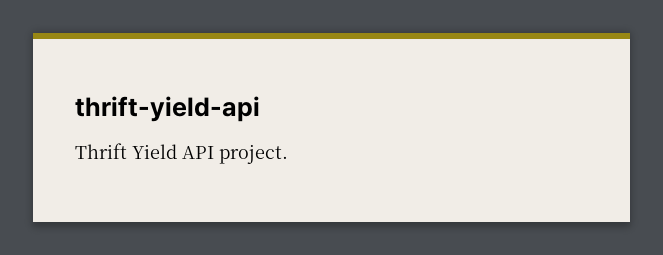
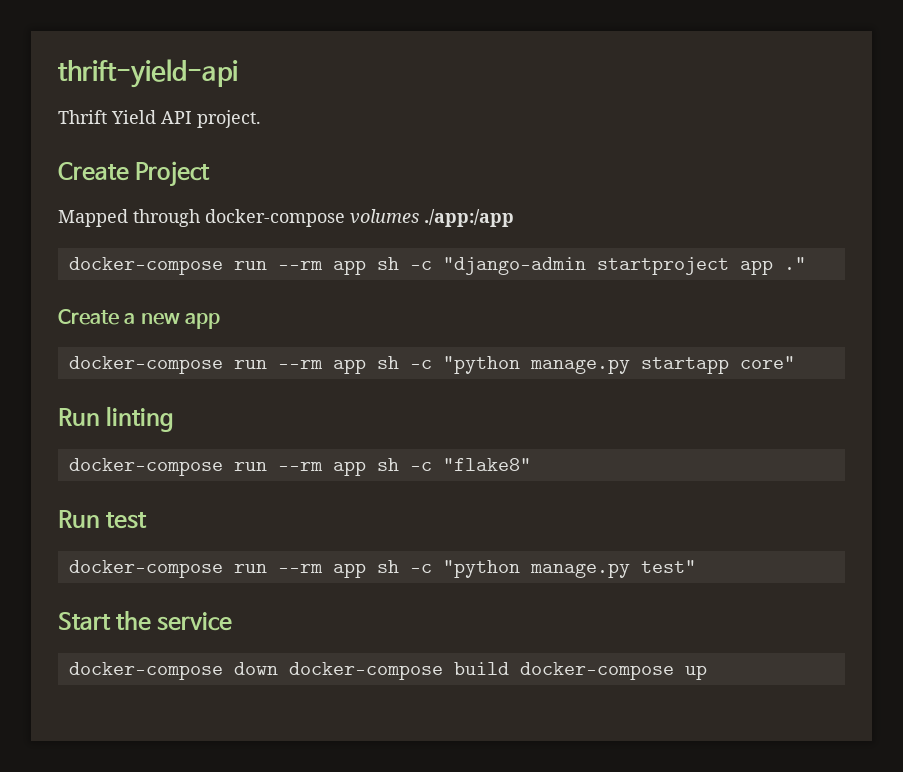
+ Create Project
+ Mapped through docker-compose volumes ./app:/app
+ docker-compose run --rm app sh -c "django-admin startproject app ."
+ Create a new app
+ docker-compose run --rm app sh -c "python manage.py startapp core"
+ Run linting
+ docker-compose run --rm app sh -c "flake8"
+ Run test
+ docker-compose run --rm app sh -c "python manage.py test"
+ Start the service
+ docker-compose down docker-compose build docker-compose up

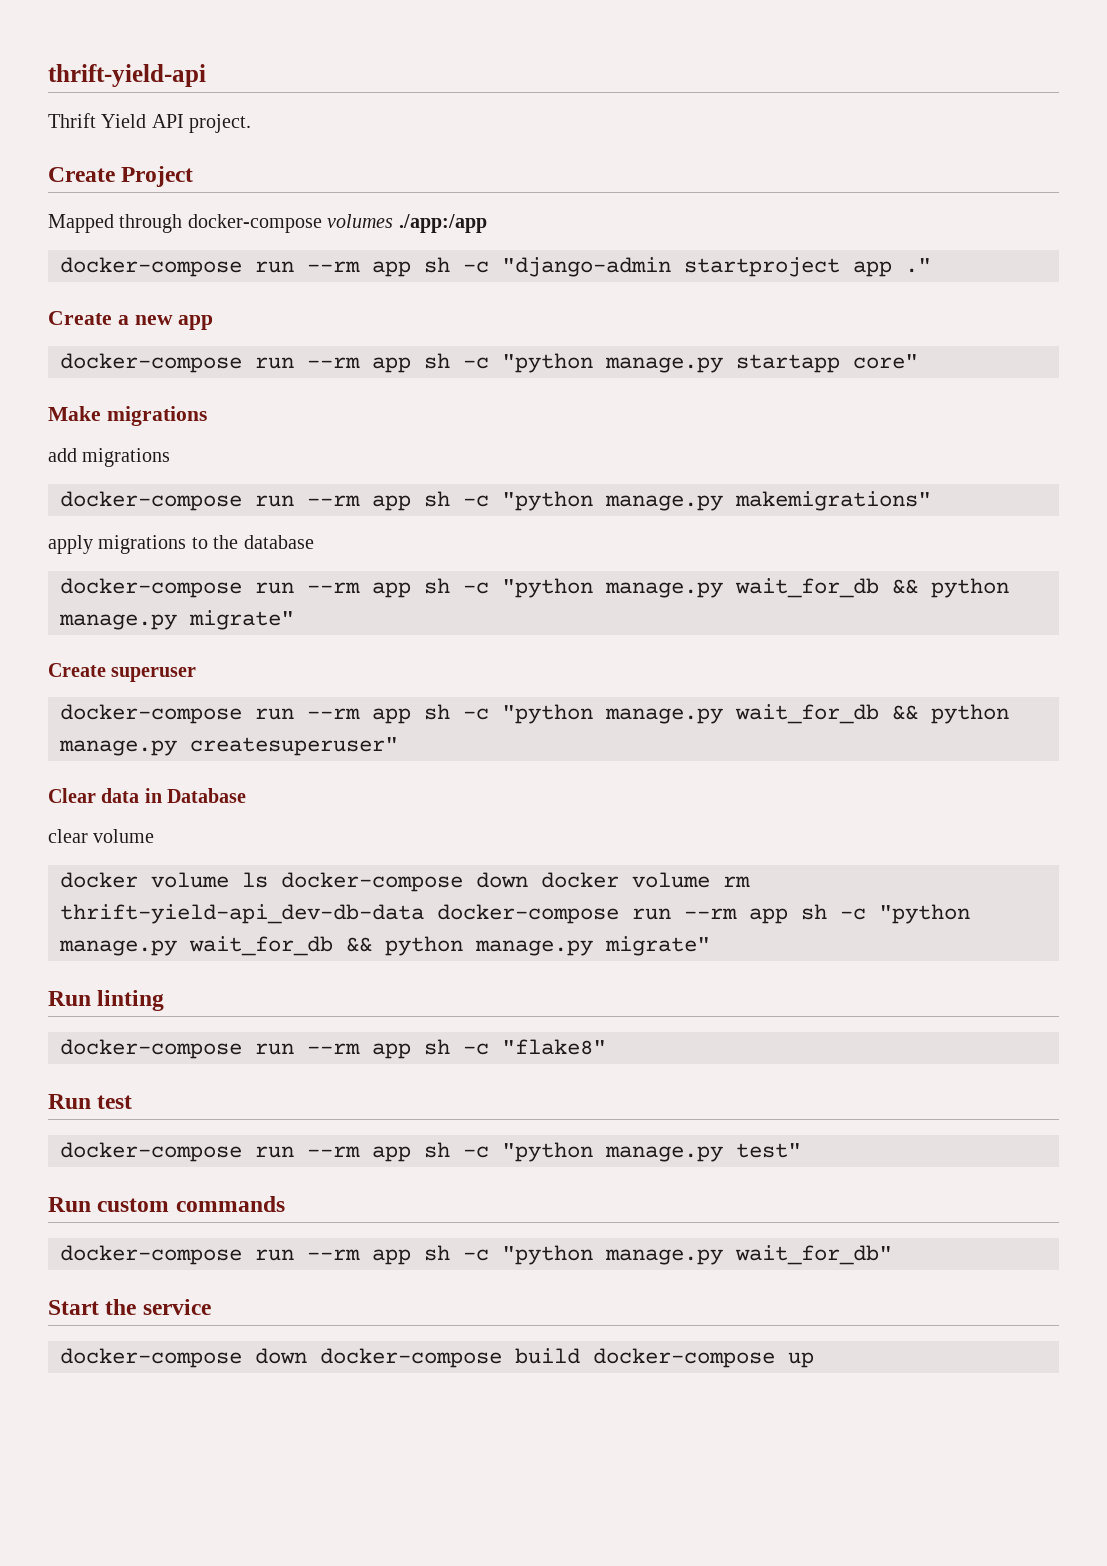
+ Make migrations
+ add migrations
+ docker-compose run --rm app sh -c "python manage.py makemigrations"
+ apply migrations to the database
+ docker-compose run --rm app sh -c "python manage.py wait_for_db && python manage.py migrate"
+ Create superuser
+ docker-compose run --rm app sh -c "python manage.py wait_for_db && python manage.py createsuperuser"
+ Clear data in Database
+ clear volume
+ docker volume ls docker-compose down docker volume rm thrift-yield-api_dev-db-data docker-compose run --rm app sh -c "python manage.py wait_for_db && python manage.py migrate"
+ Run custom commands
+ docker-compose run --rm app sh -c "python manage.py wait_for_db"

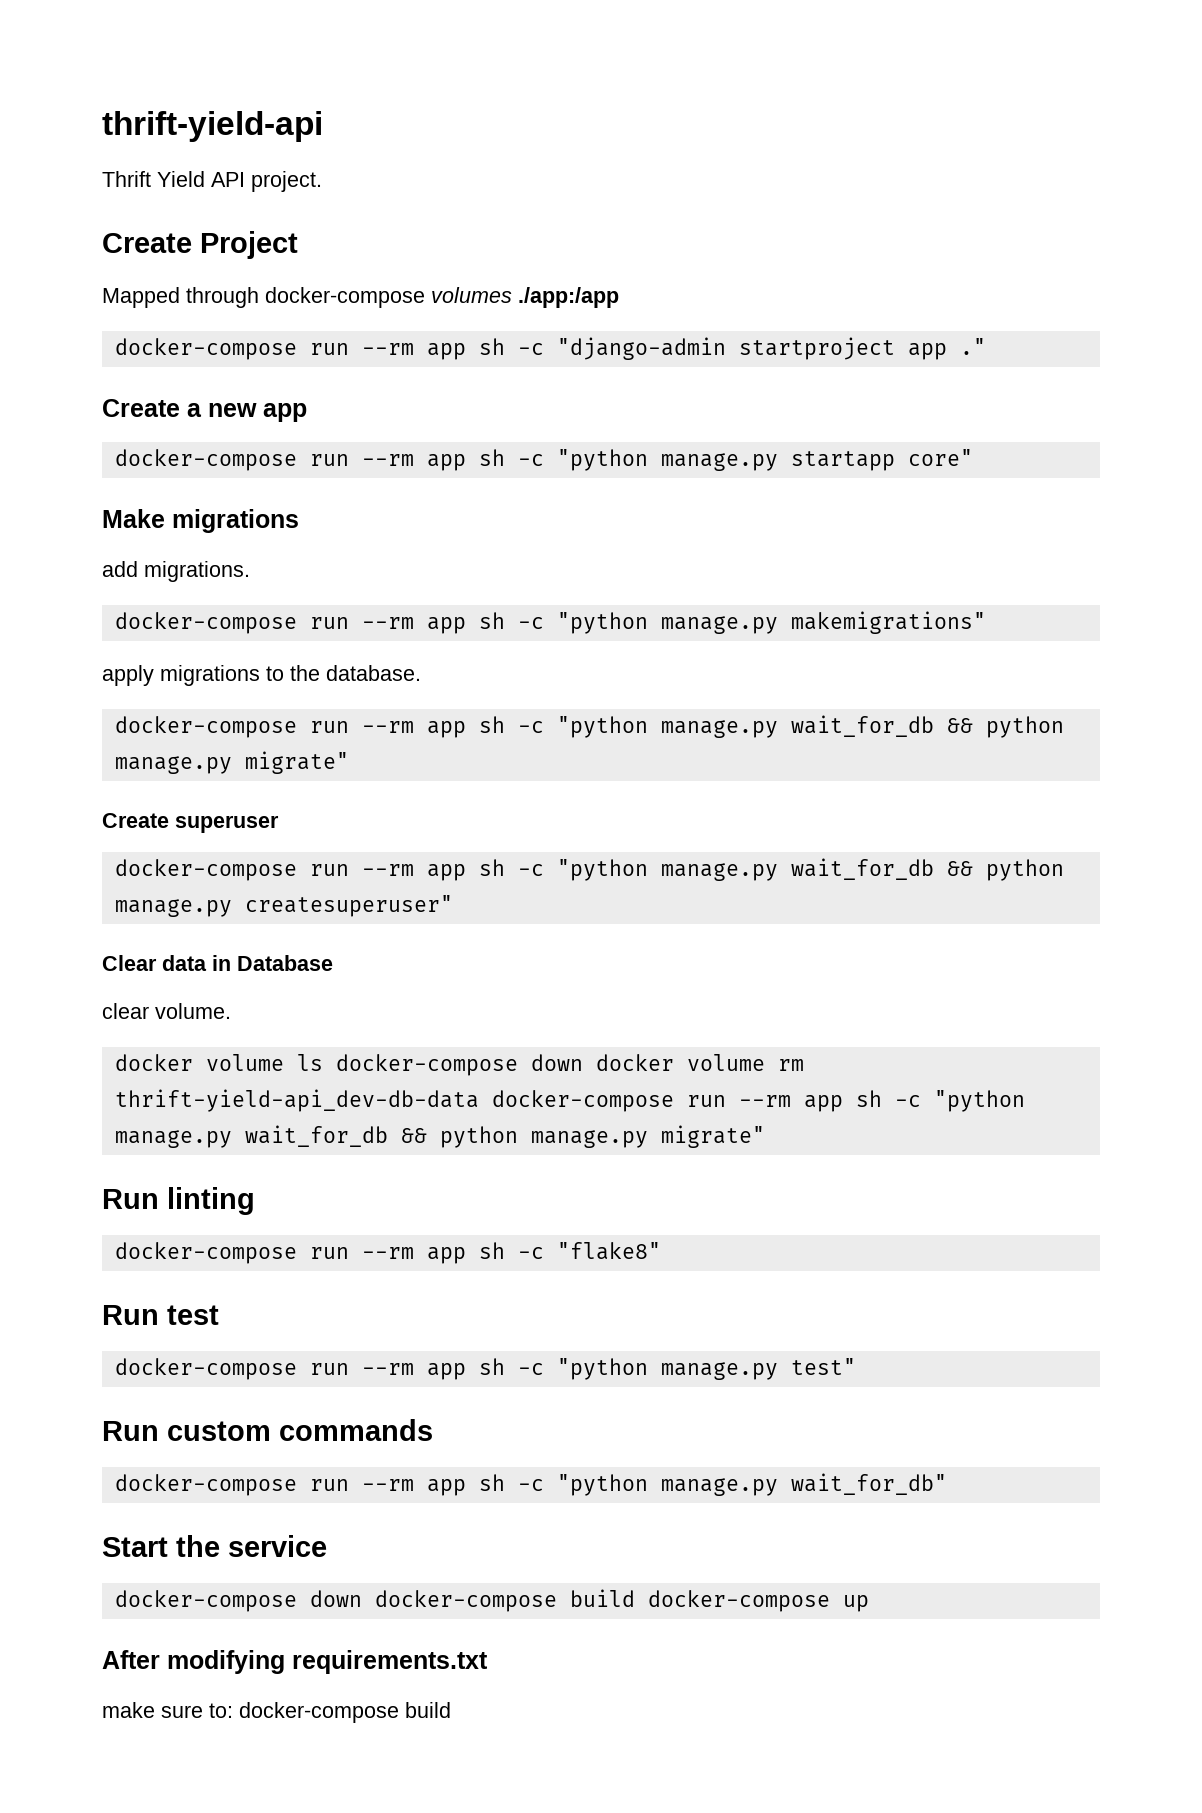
- add migrations
+ add migrations.
- apply migrations to the database
+ apply migrations to the database.
- clear volume
+ clear volume.
+ After modifying requirements.txt
+ make sure to: docker-compose build

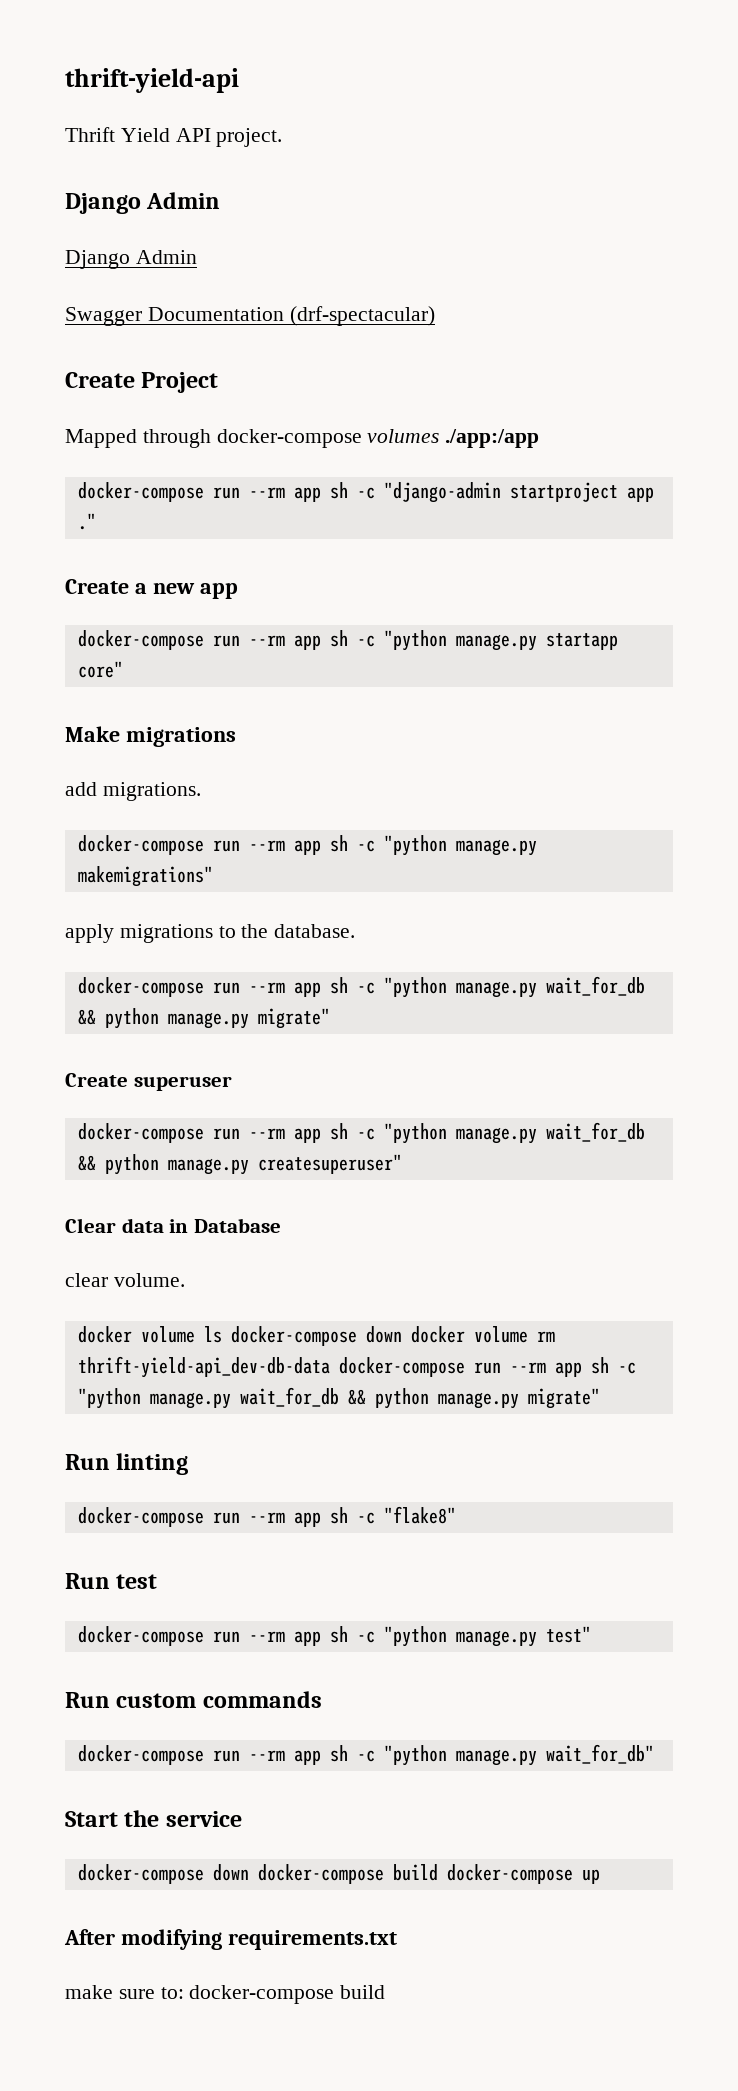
  Thrift Yield API project.
+ Django Admin
+ Django Admin
+ Swagger Documentation (drf-spectacular)

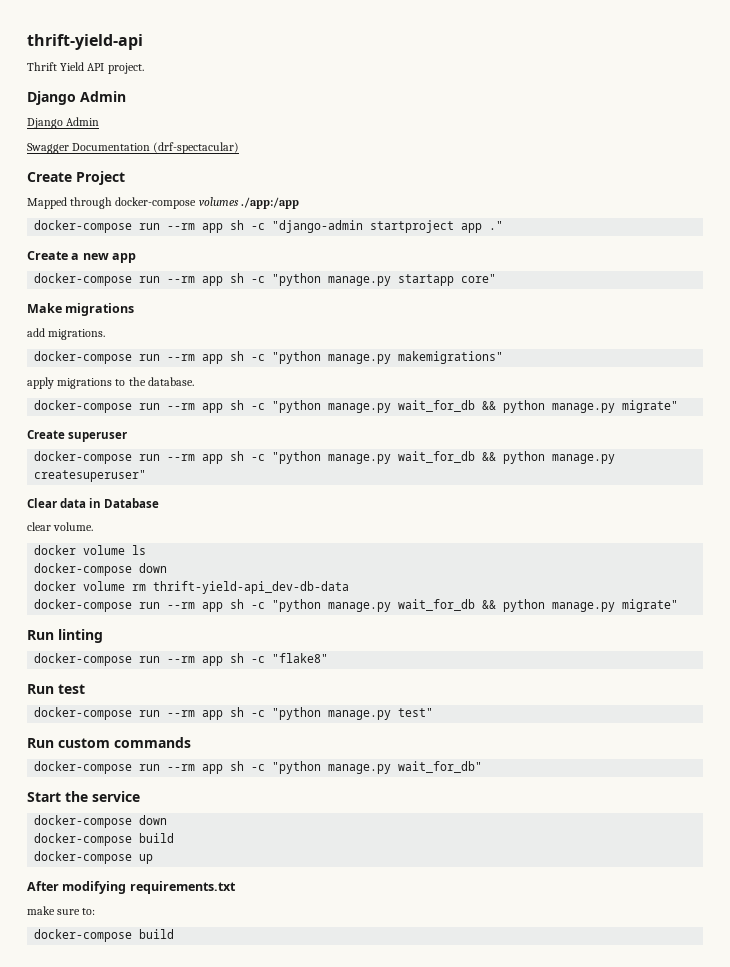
- docker volume ls docker-compose down docker volume rm thrift-yield-api_dev-db-data docker-compose run --rm app sh -c "python manage.py wait_for_db && python manage.py migrate"
+ docker volume ls
+ docker-compose down
+ docker volume rm thrift-yield-api_dev-db-data
+ docker-compose run --rm app sh -c "python manage.py wait_for_db && python manage.py migrate"
  Start the service
- docker-compose down docker-compose build docker-compose up
+ docker-compose down
+ docker-compose build
+ docker-compose up
- make sure to: docker-compose build
+ make sure to:
+ docker-compose build

